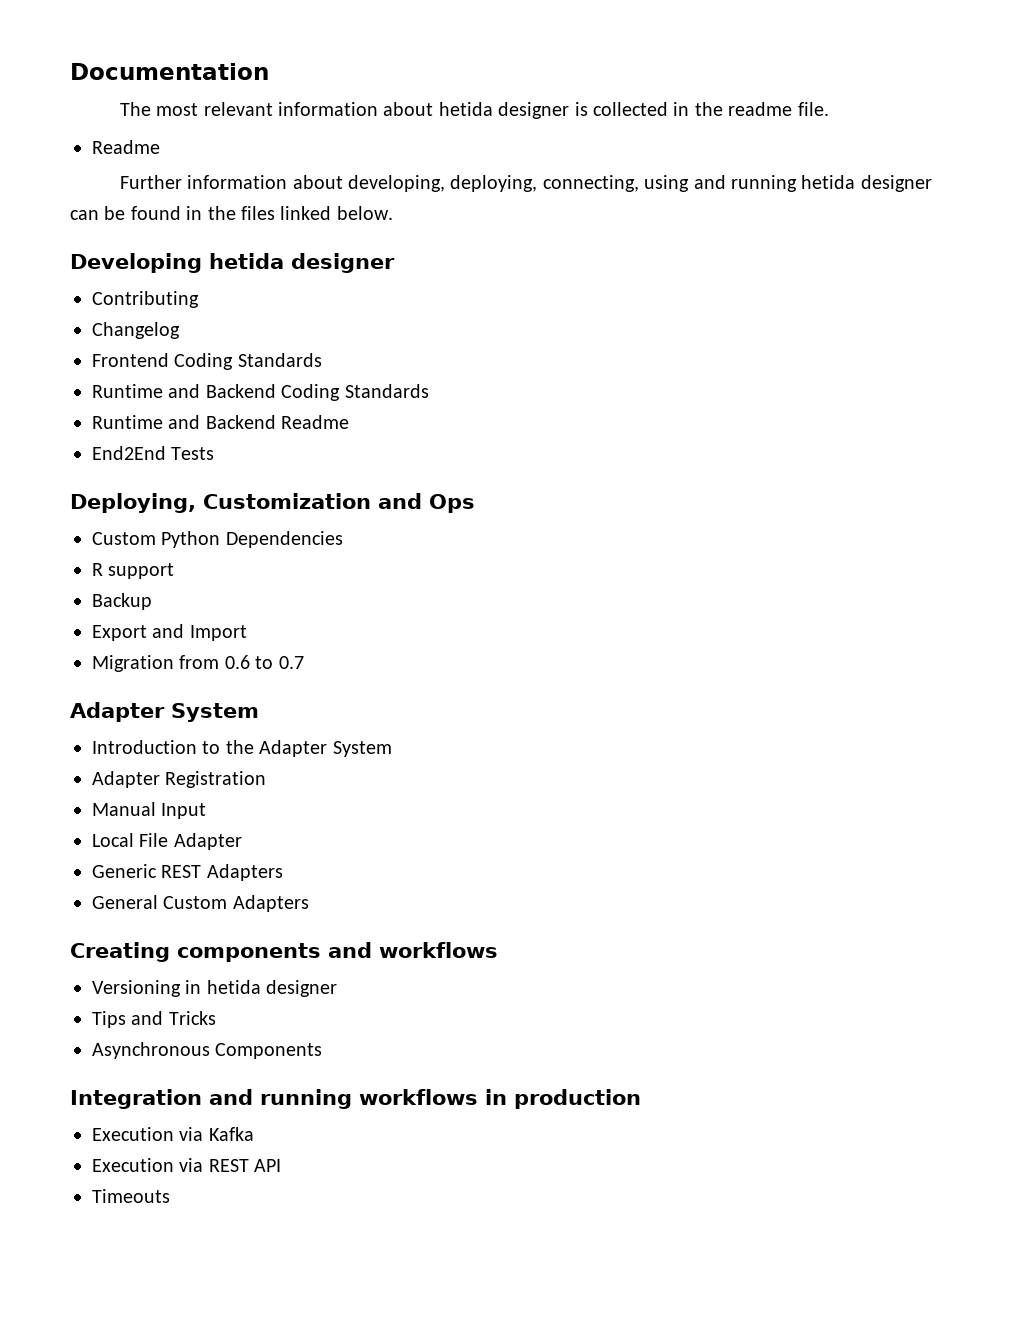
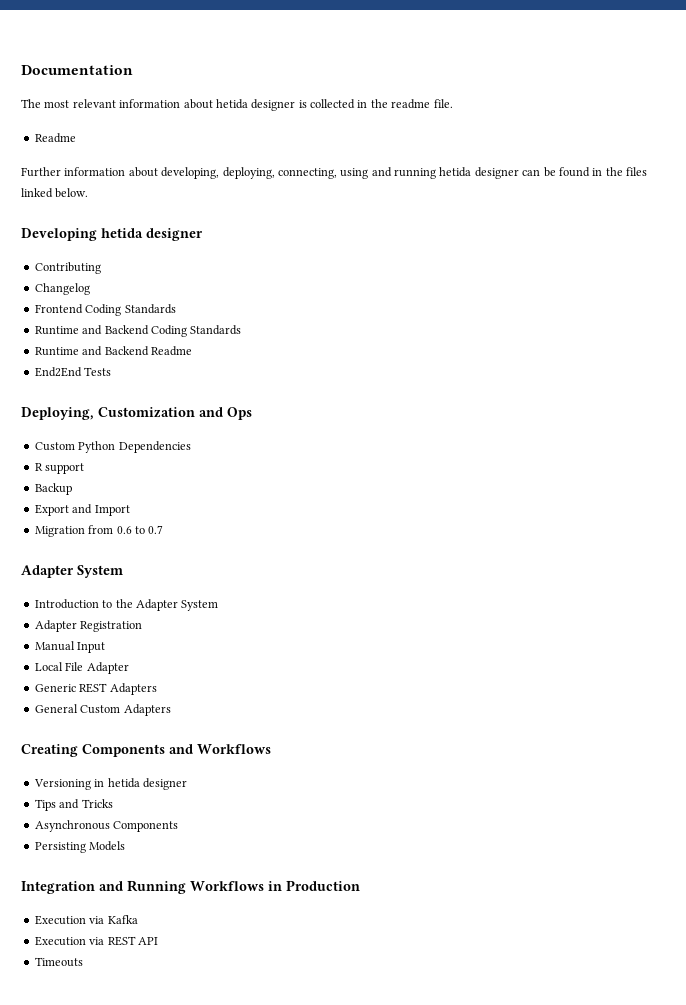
- Creating components and workflows
+ Creating Components and Workflows
+ Persisting Models
- Integration and running workflows in production
+ Integration and Running Workflows in Production

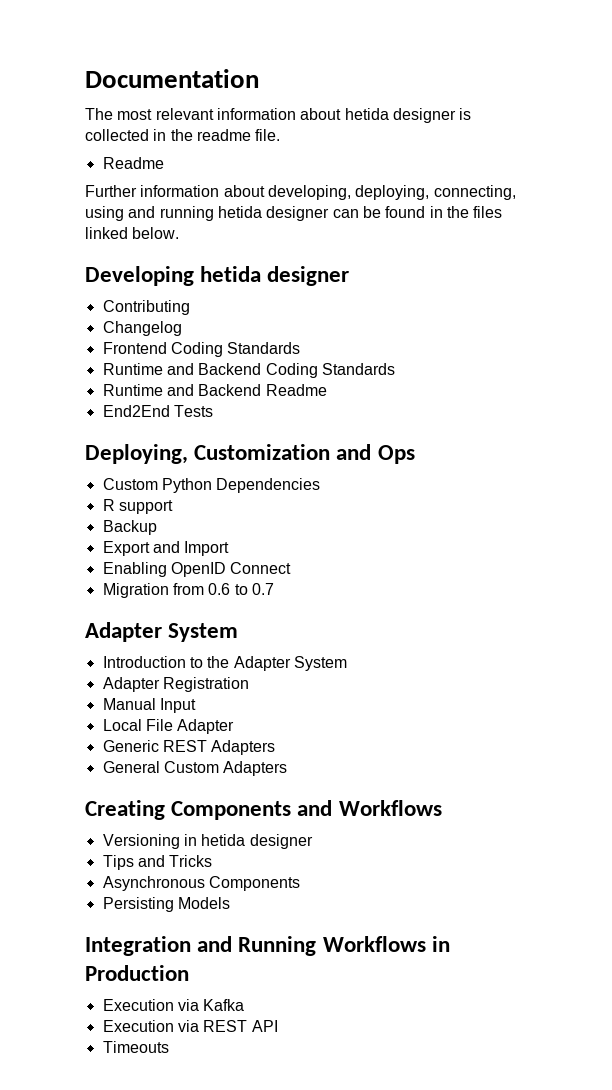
+ Enabling OpenID Connect

